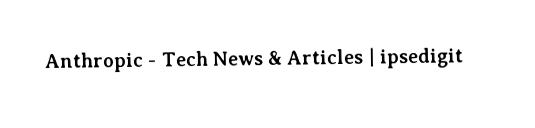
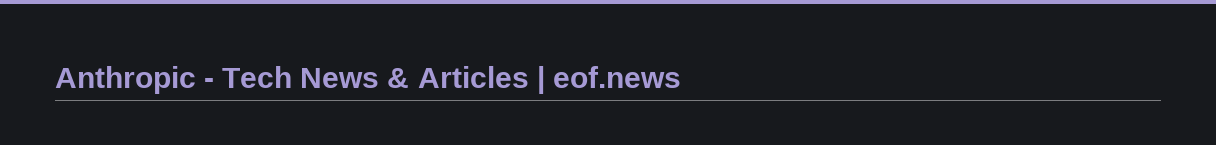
- Anthropic - Tech News & Articles | ipsedigit
+ Anthropic - Tech News & Articles | eof.news

